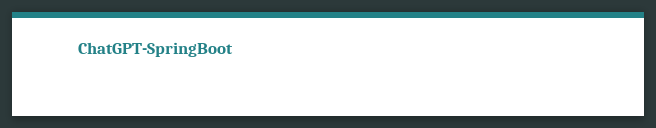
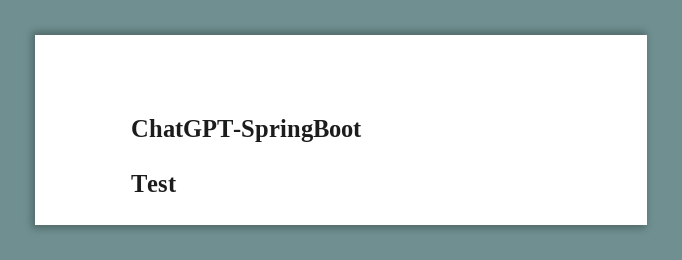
+ Test

